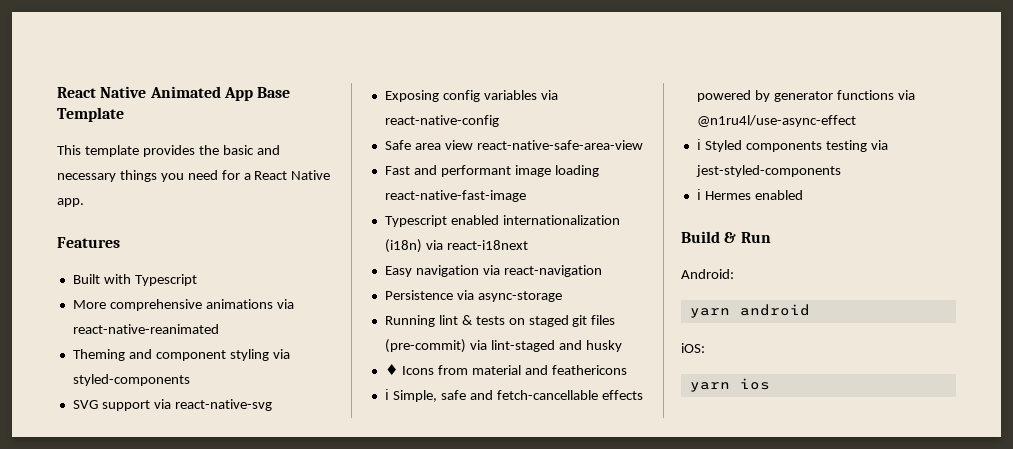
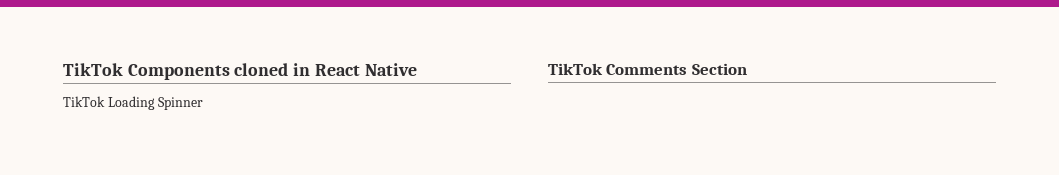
- React Native Animated App Base Template
- This template provides the basic and necessary things you need for a React Native app.
- Features
- Built with Typescript
- More comprehensive animations via react-native-reanimated
- Theming and component styling via styled-components
- SVG support via react-native-svg
- Exposing config variables via react-native-config
- Safe area view react-native-safe-area-view
- Fast and performant image loading react-native-fast-image
- Typescript enabled internationalization (i18n) via react-i18next
- Easy navigation via react-navigation
- Persistence via async-storage
- Running lint & tests on staged git files (pre-commit) via lint-staged and husky
- ♦ Icons from material and feathericons
- ℹ Simple, safe and fetch-cancellable effects powered by generator functions via @n1ru4l/use-async-effect
- ℹ Styled components testing via jest-styled-components
- ℹ Hermes enabled
- Build & Run
- Android:
- yarn android
- iOS:
- yarn ios
+ TikTok Components cloned in React Native
+ TikTok Loading Spinner
+ TikTok Comments Section

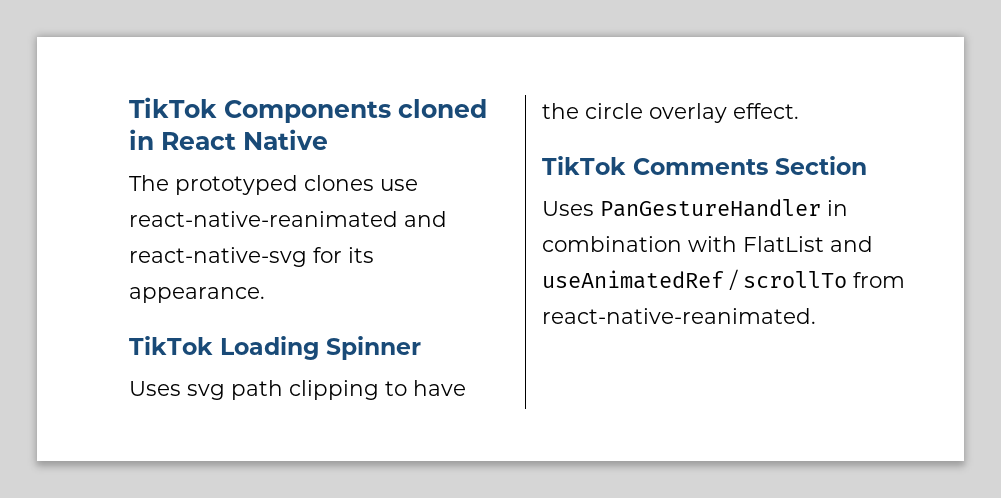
+ The prototyped clones use react-native-reanimated and react-native-svg for its appearance.
  TikTok Loading Spinner
+ Uses svg path clipping to have the circle overlay effect.
  TikTok Comments Section
+ Uses PanGestureHandler in combination with FlatList and useAnimatedRef / scrollTo from react-native-reanimated.

